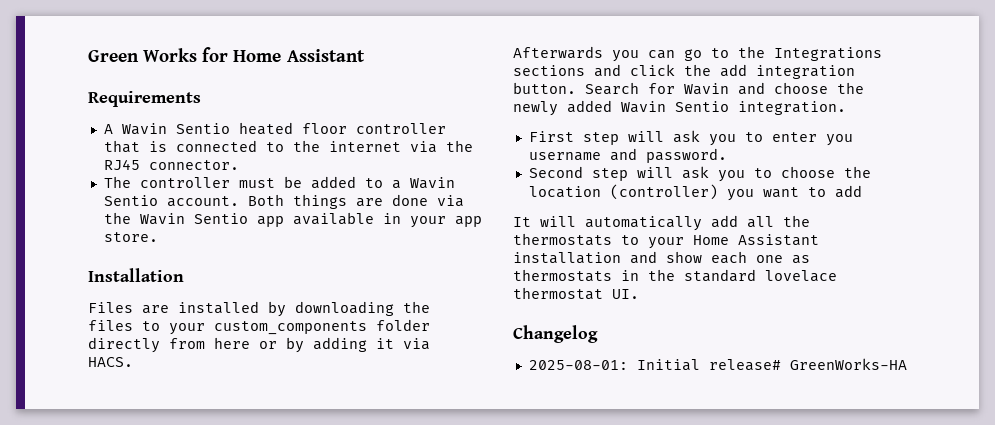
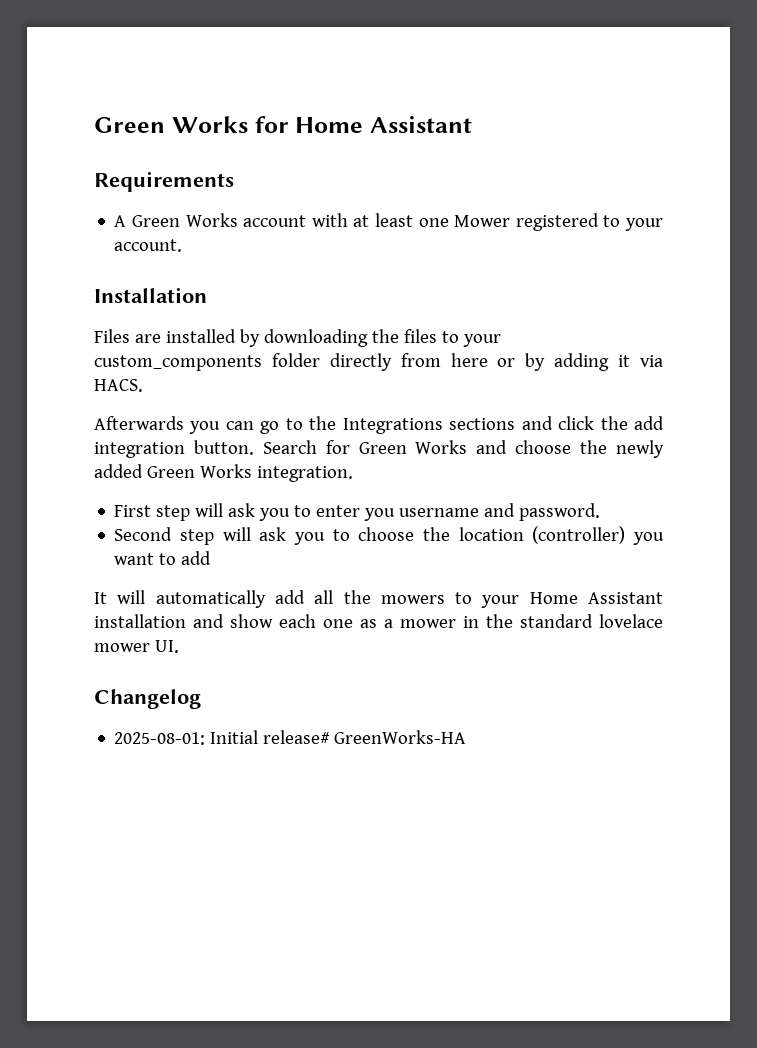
- A Wavin Sentio heated floor controller that is connected to the internet via the RJ45 connector.
- The controller must be added to a Wavin Sentio account. Both things are done via the Wavin Sentio app available in your app store.
+ A Green Works account with at least one Mower registered to your account.
- Search for Wavin and choose the newly added Wavin Sentio integration.
+ Search for Green Works and choose the newly added Green Works integration.
- It will automatically add all the thermostats to your Home Assistant installation and show each one as thermostats in the standard lovelace thermostat UI.
+ It will automatically add all the mowers to your Home Assistant installation and show each one as a mower in the standard lovelace mower UI.

